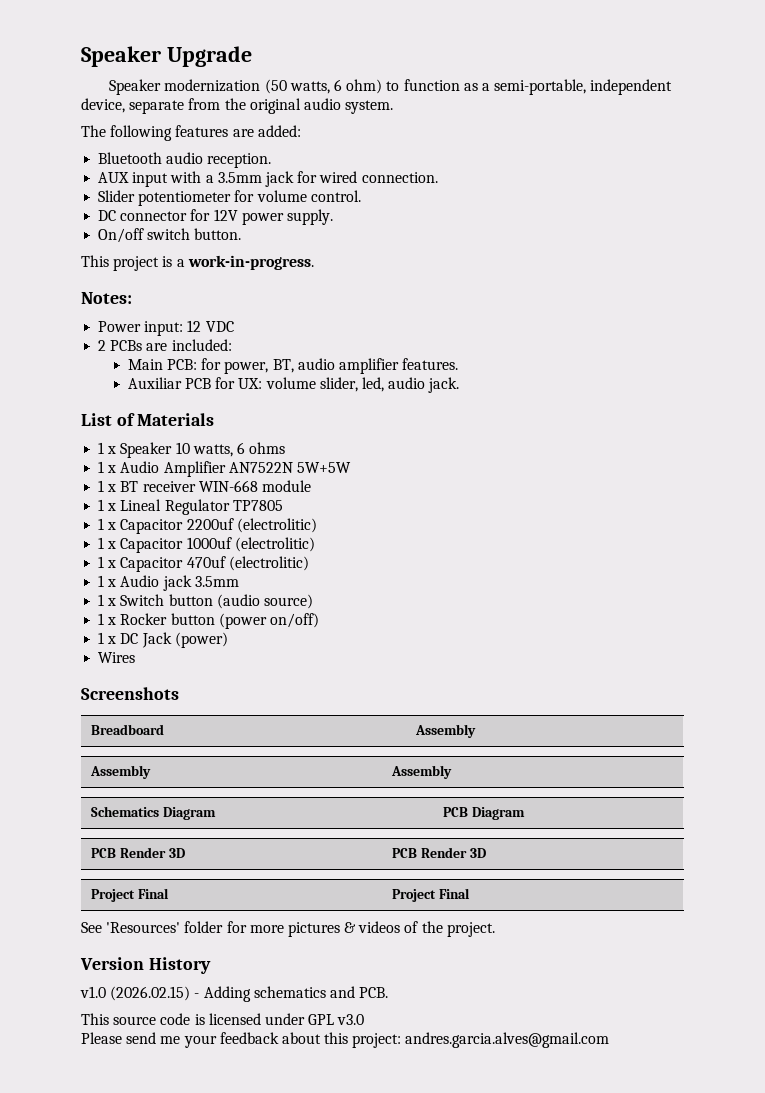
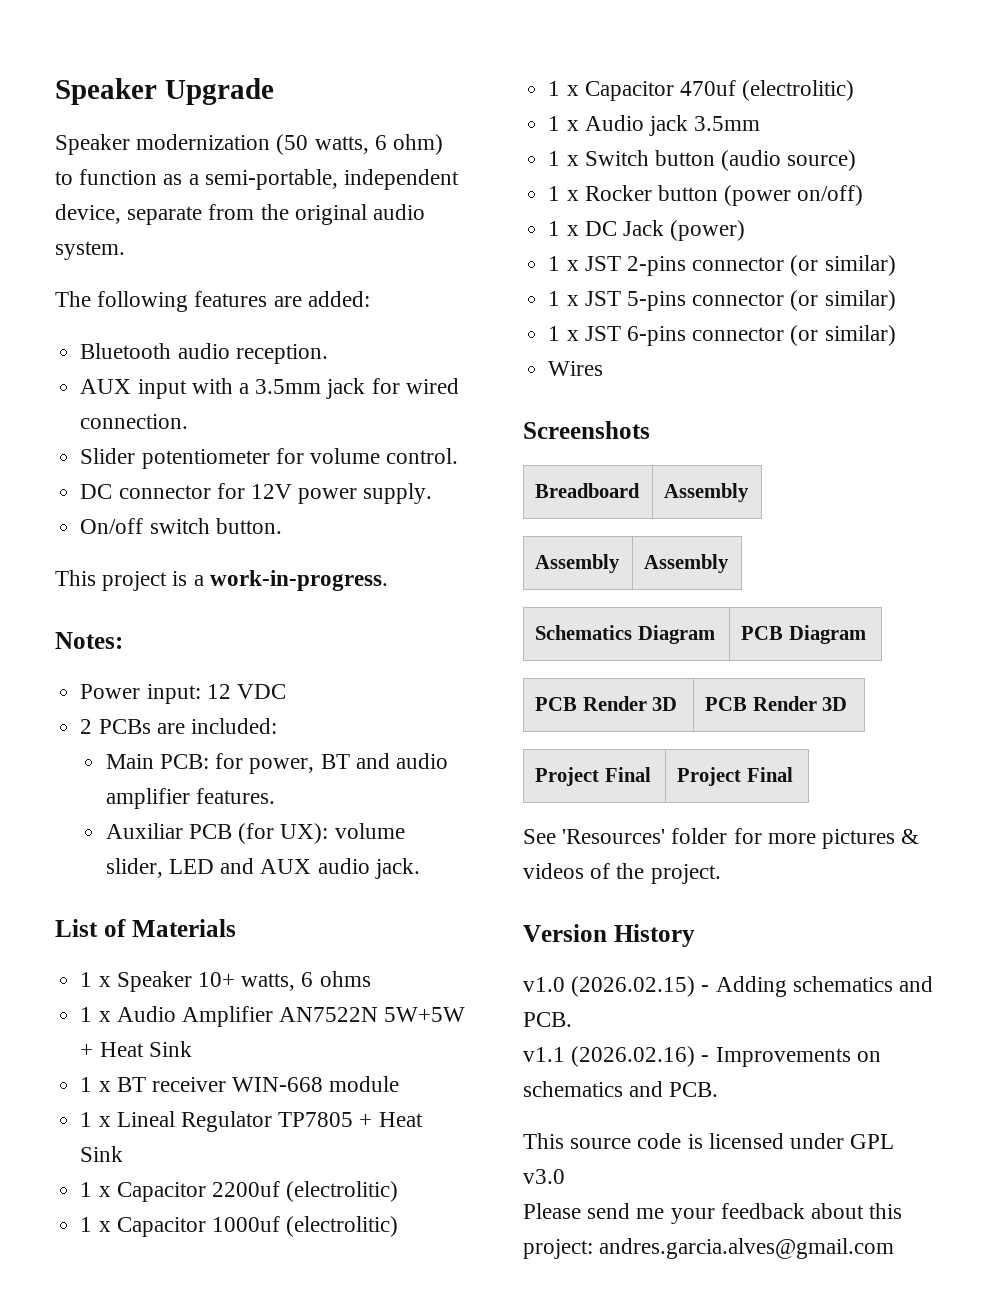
- Main PCB: for power, BT, audio amplifier features.
+ Main PCB: for power, BT and audio amplifier features.
- Auxiliar PCB for UX: volume slider, led, audio jack.
+ Auxiliar PCB (for UX): volume slider, LED and AUX audio jack.
- 1 x Speaker 10 watts, 6 ohms
+ 1 x Speaker 10+ watts, 6 ohms
- 1 x Audio Amplifier AN7522N 5W+5W
+ 1 x Audio Amplifier AN7522N 5W+5W + Heat Sink
- 1 x Lineal Regulator TP7805
+ 1 x Lineal Regulator TP7805 + Heat Sink
+ 1 x JST 2-pins connector (or similar)
+ 1 x JST 5-pins connector (or similar)
+ 1 x JST 6-pins connector (or similar)
+ v1.1 (2026.02.16) - Improvements on schematics and PCB.

